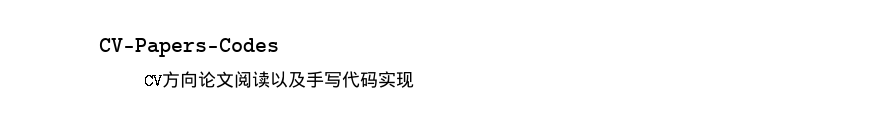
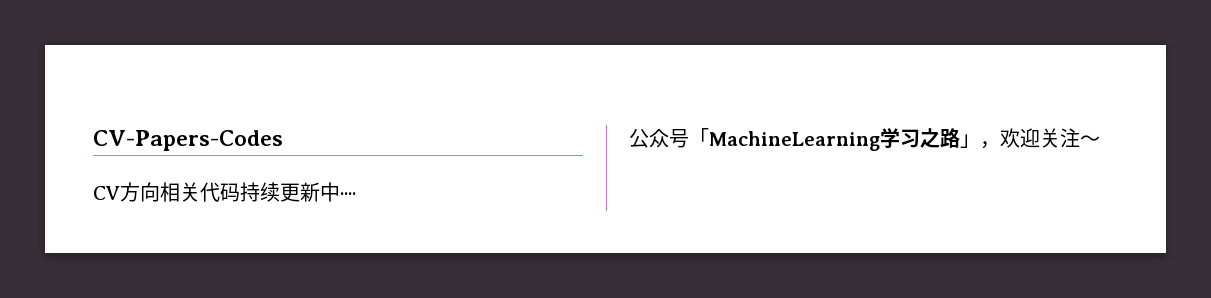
- CV方向论文阅读以及手写代码实现
+ CV方向相关代码持续更新中····
+ 公众号「MachineLearning学习之路」，欢迎关注～

